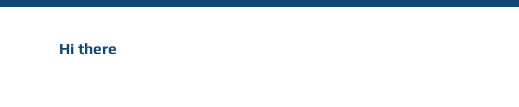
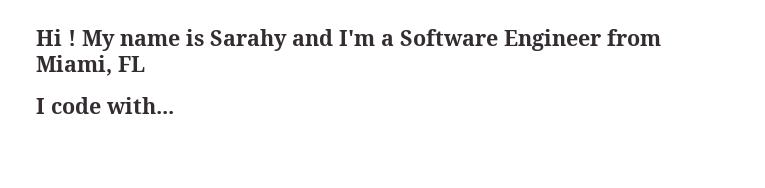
- Hi there
+ Hi ! My name is Sarahy and I'm a Software Engineer from Miami, FL
+ I code with...

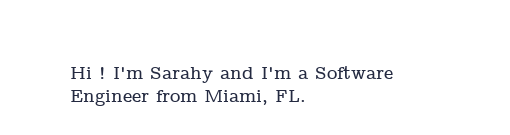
- My name is Sarahy and I'm a Software Engineer from Miami, FL
- I code with...
+ I'm Sarahy and I'm a Software Engineer from Miami, FL.

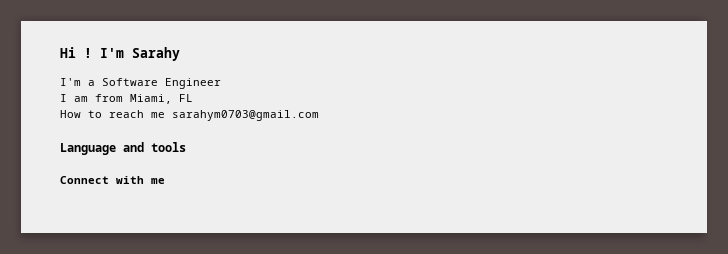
- I'm Sarahy and I'm a Software Engineer from Miami, FL.
+ I'm Sarahy
+ I'm a Software Engineer
+ I am from Miami, FL
+ How to reach me sarahym0703@gmail.com
+ Language and tools
+ Connect with me

